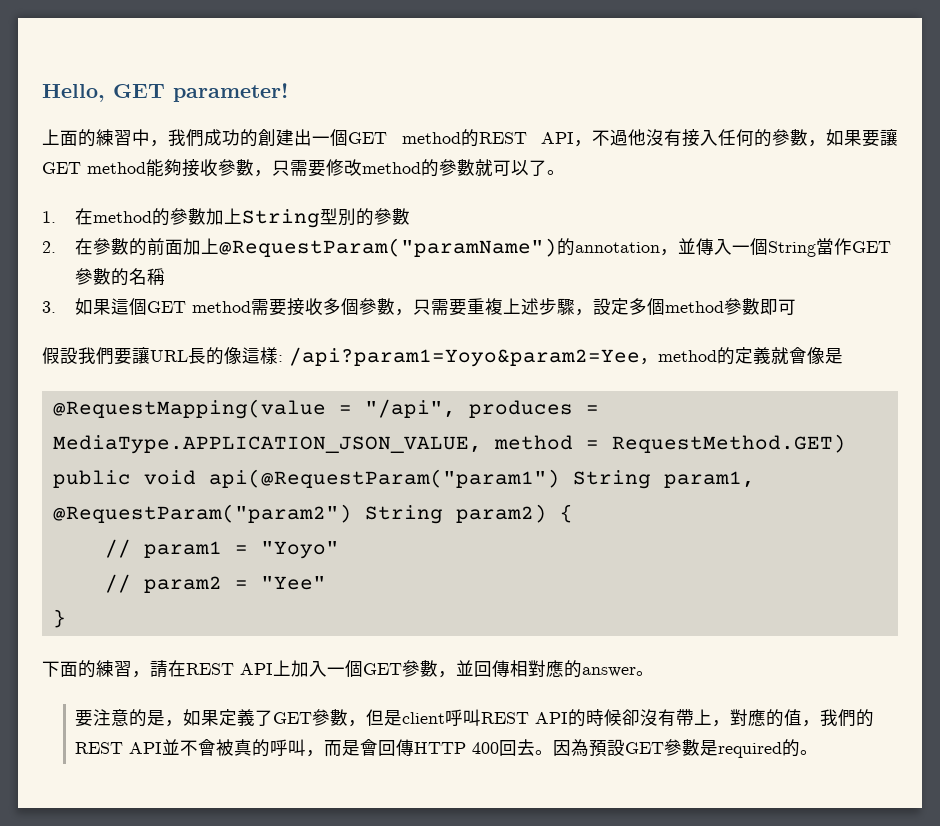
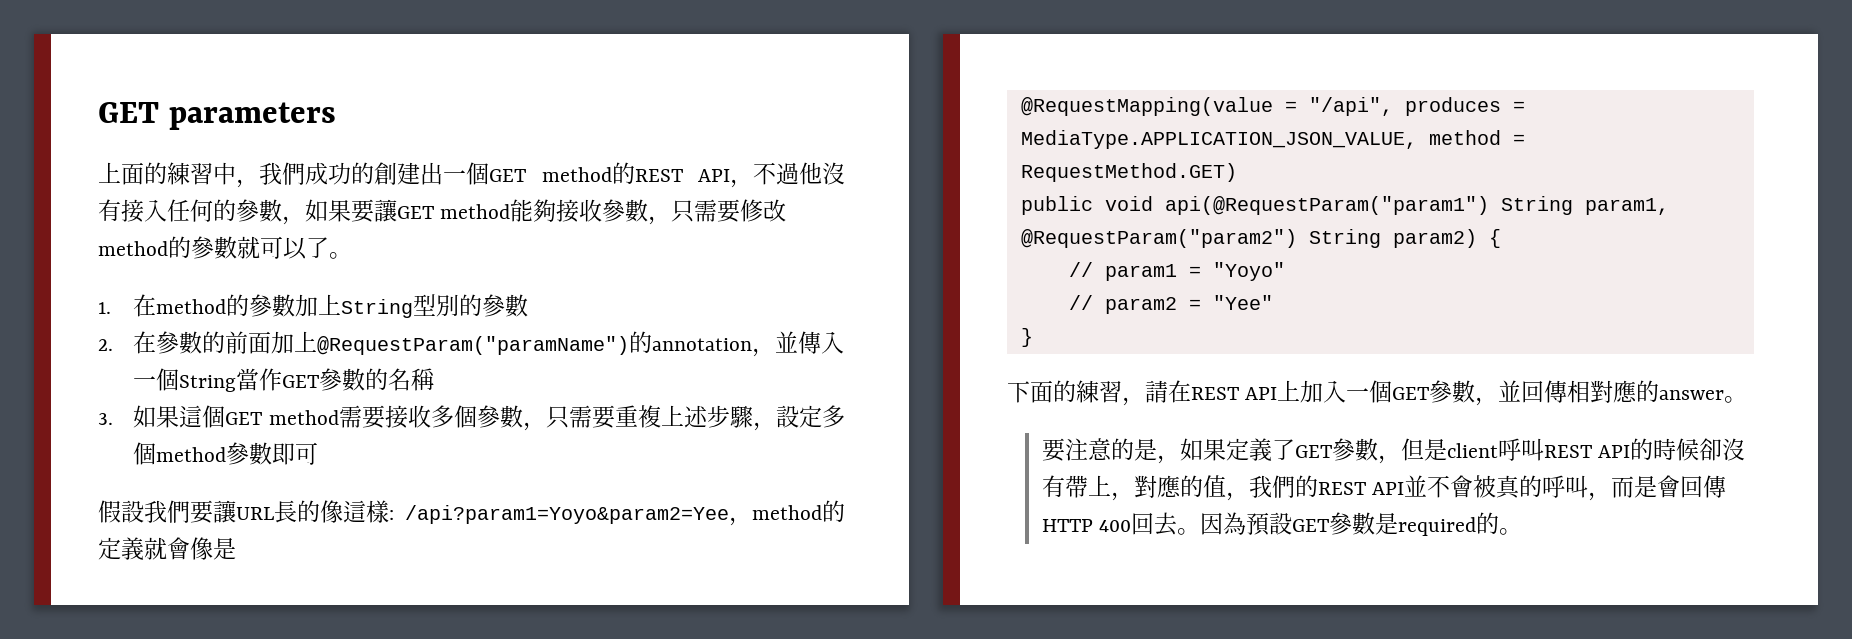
- Hello, GET parameter!
+ GET parameters

